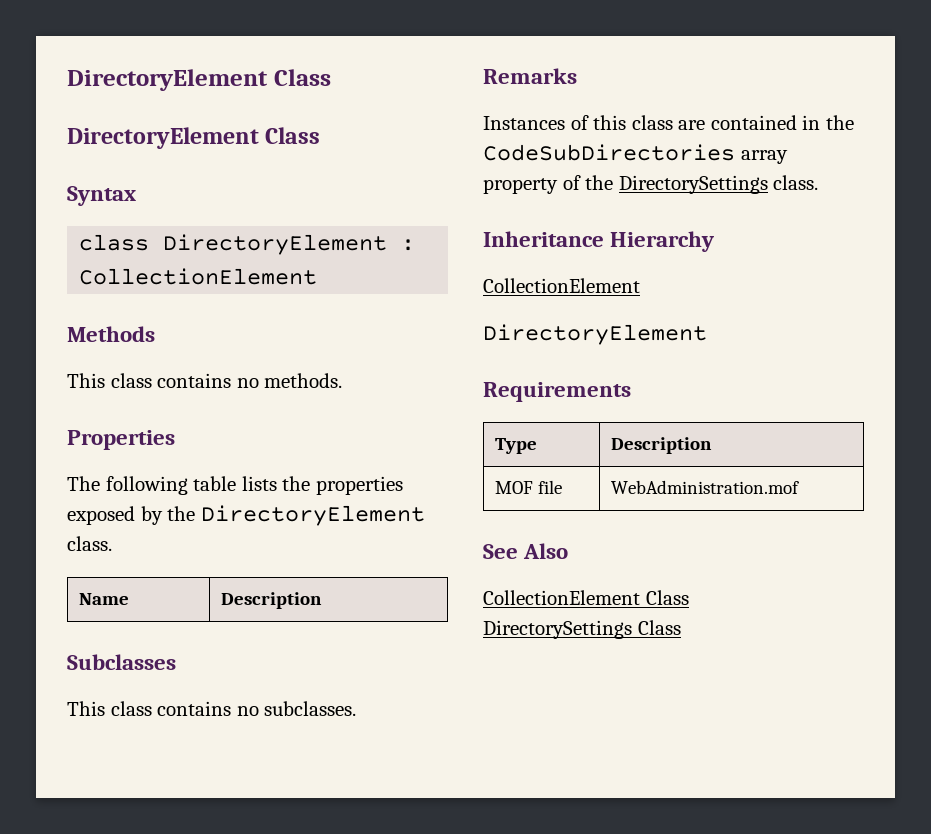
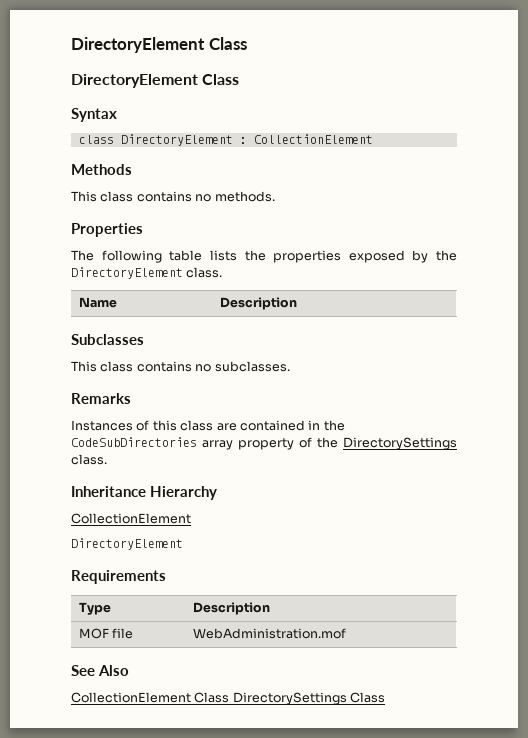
- CollectionElement Class
- DirectorySettings Class
+ CollectionElement Class DirectorySettings Class

